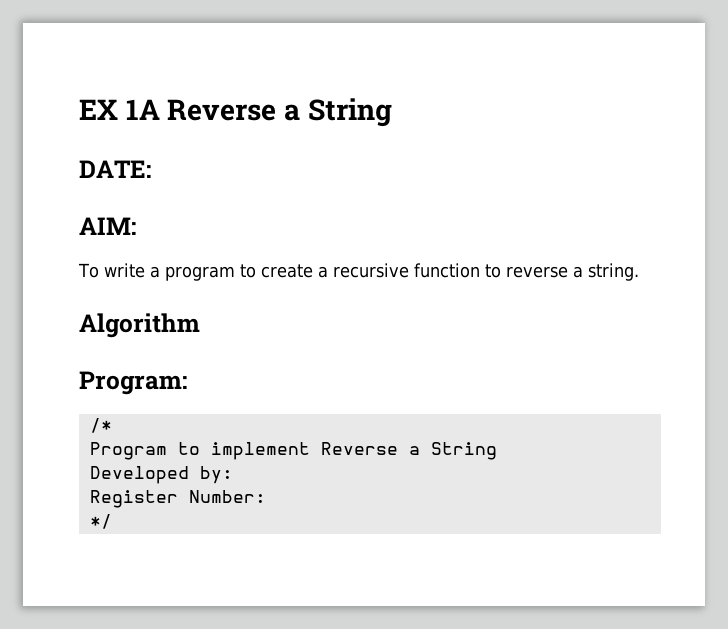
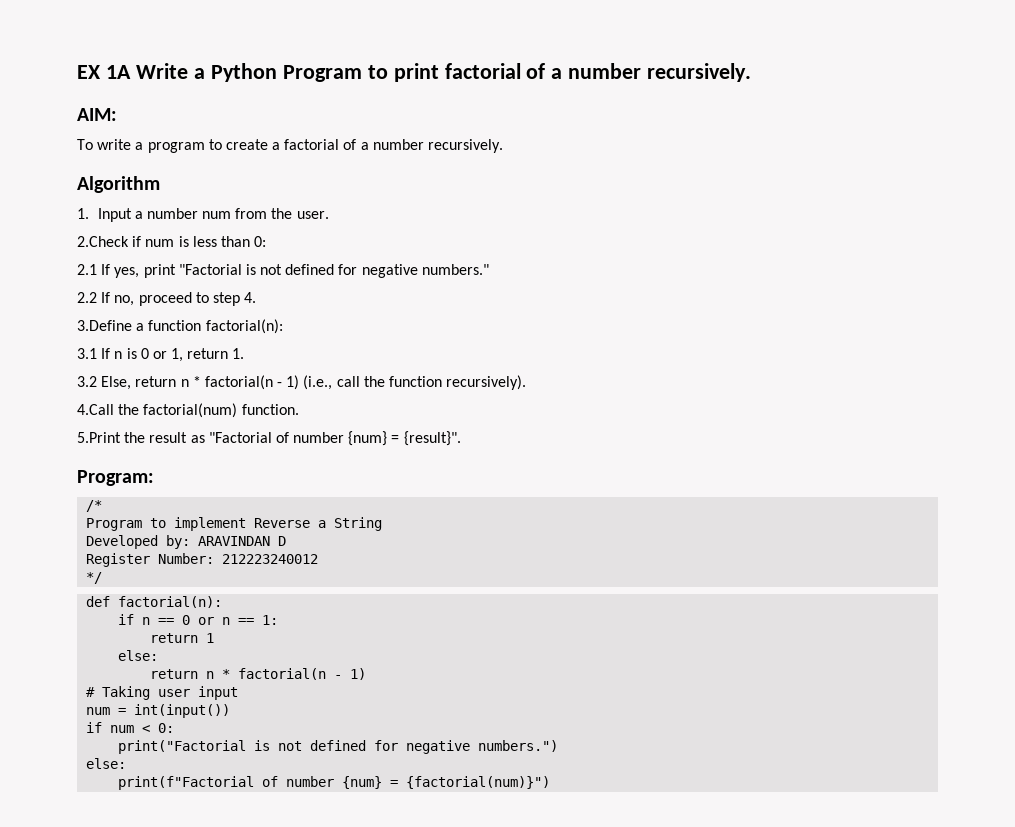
- EX 1A Reverse a String
- DATE:
+ EX 1A Write a Python Program to print factorial of a number recursively.
- To write a program to create a recursive function to reverse a string.
+ To write a program to create a factorial of a number recursively.
  Algorithm
+ 1. Input a number num from the user.
+ 2.Check if num is less than 0:
+ 2.1 If yes, print "Factorial is not defined for negative numbers."
+ 2.2 If no, proceed to step 4.
+ 3.Define a function factorial(n):
+ 3.1 If n is 0 or 1, return 1.
+ 3.2 Else, return n * factorial(n - 1) (i.e., call the function recursively).
+ 4.Call the factorial(num) function.
+ 5.Print the result as "Factorial of number {num} = {result}".
- Developed by:
+ Developed by: ARAVINDAN D
- Register Number:
+ Register Number: 212223240012
+ def factorial(n):
+ if n == 0 or n == 1:
+ return 1
+ else:
+ return n * factorial(n - 1)
+ # Taking user input
+ num = int(input())
+ if num < 0:
+ print("Factorial is not defined for negative numbers.")
+ else:
+ print(f"Factorial of number {num} = {factorial(num)}")

